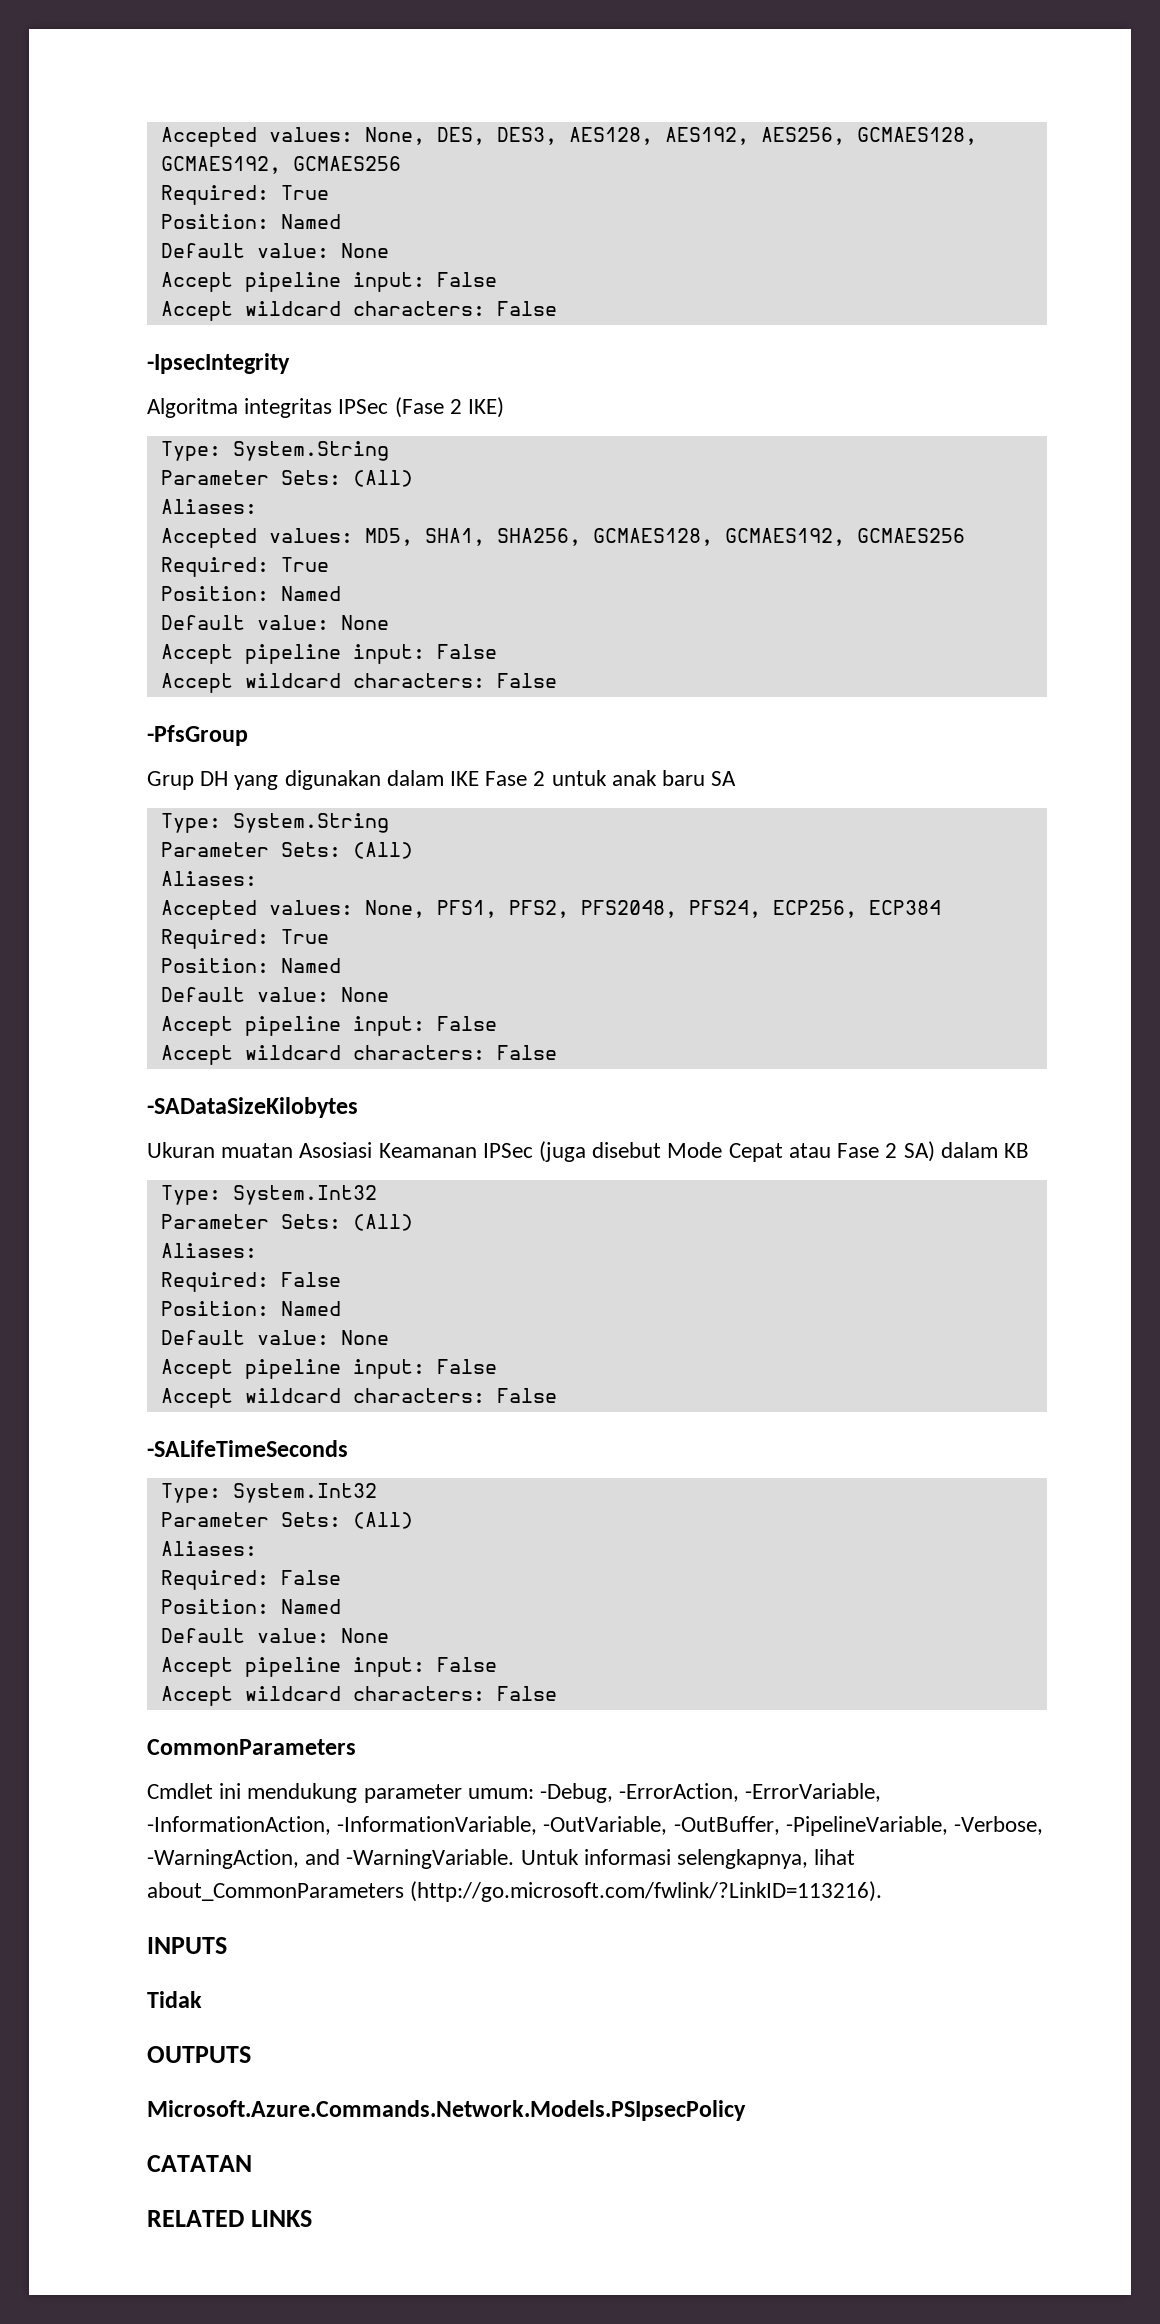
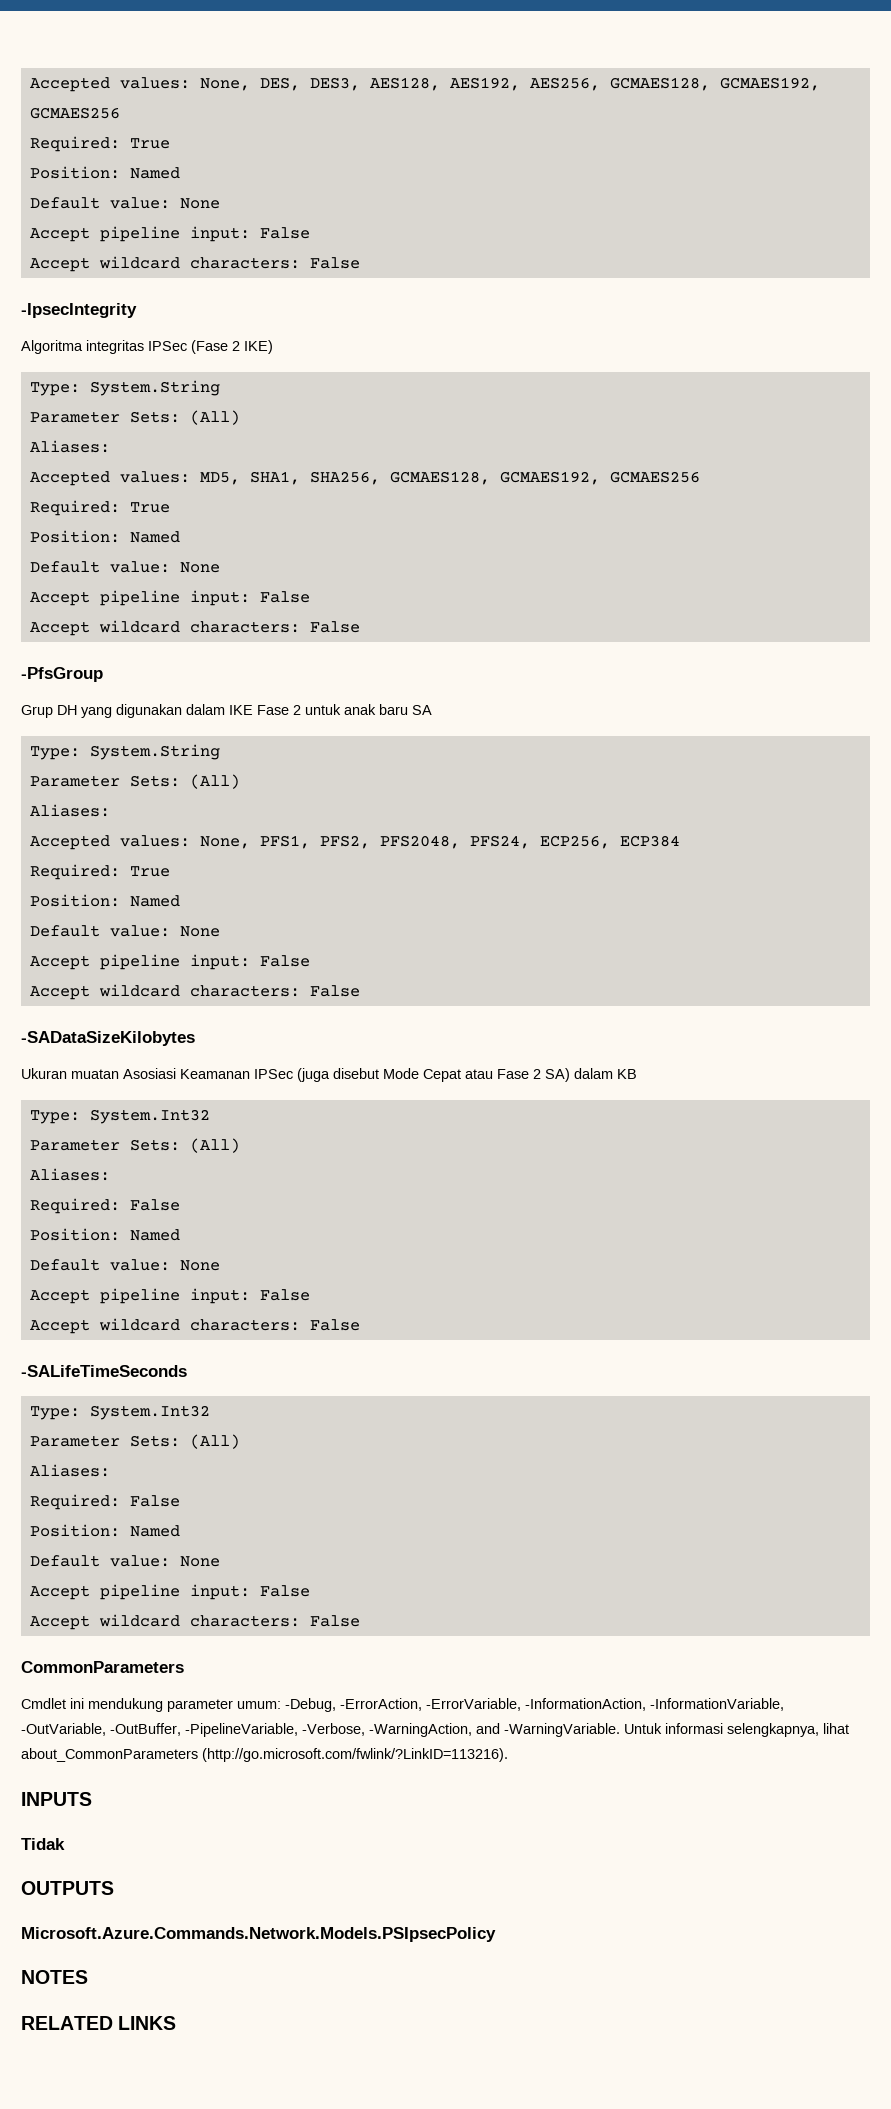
- CATATAN
+ NOTES

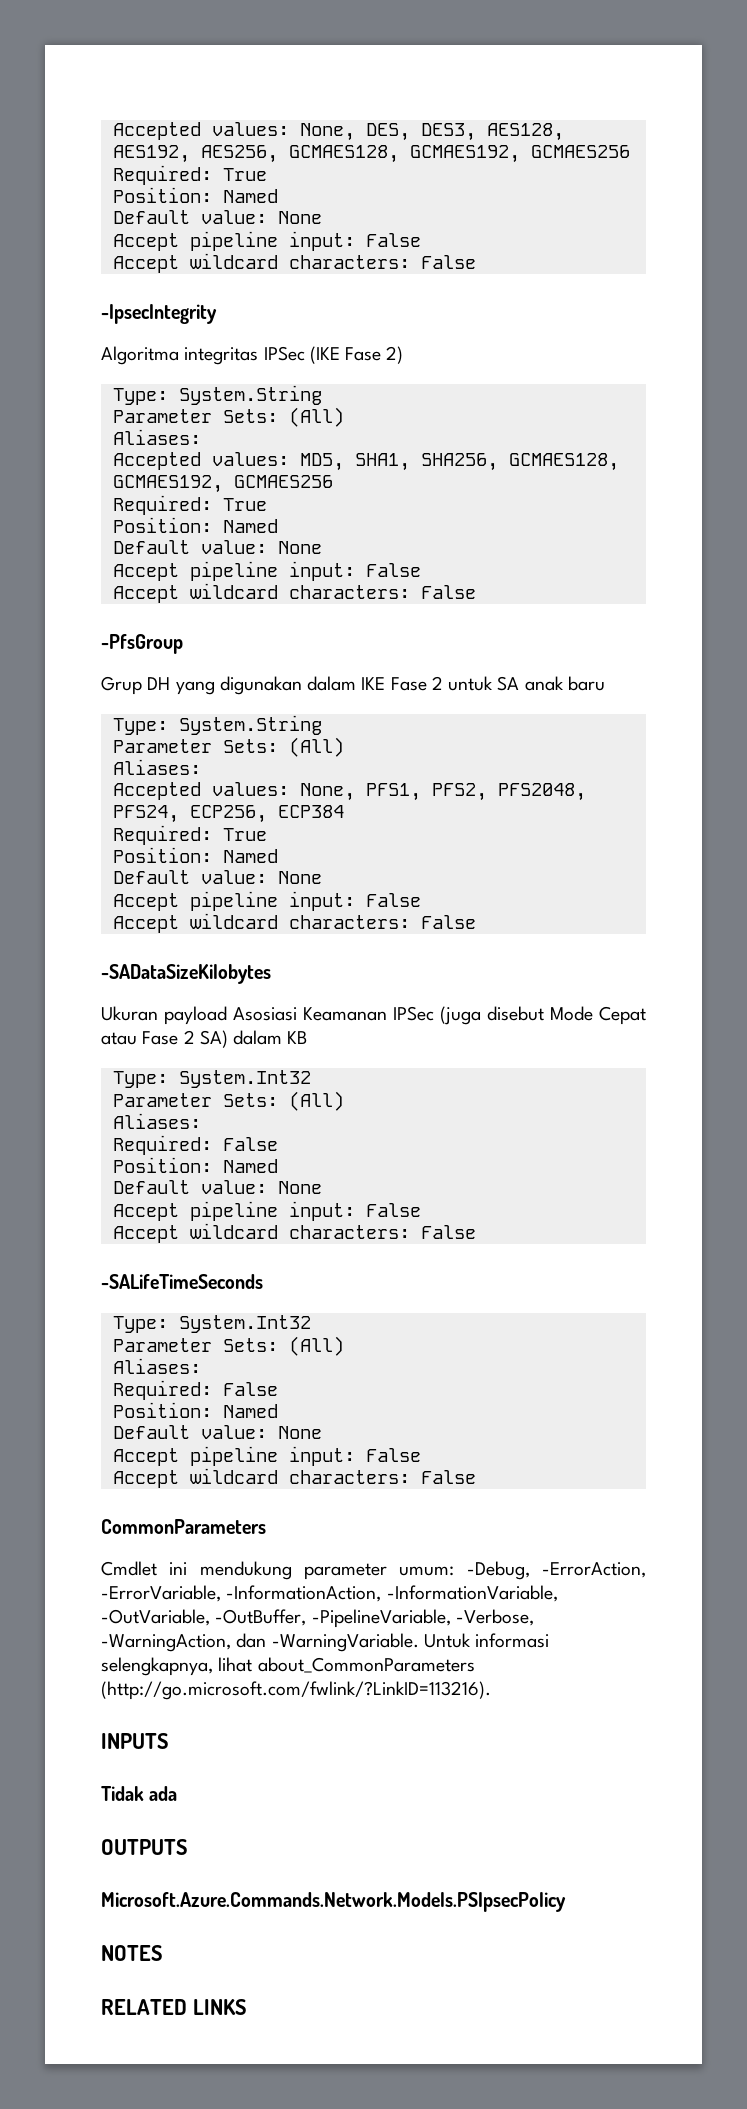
- Algoritma integritas IPSec (Fase 2 IKE)
+ Algoritma integritas IPSec (IKE Fase 2)
- Grup DH yang digunakan dalam IKE Fase 2 untuk anak baru SA
+ Grup DH yang digunakan dalam IKE Fase 2 untuk SA anak baru
- Ukuran muatan Asosiasi Keamanan IPSec (juga disebut Mode Cepat atau Fase 2 SA) dalam KB
+ Ukuran payload Asosiasi Keamanan IPSec (juga disebut Mode Cepat atau Fase 2 SA) dalam KB
- Cmdlet ini mendukung parameter umum: -Debug, -ErrorAction, -ErrorVariable, -InformationAction, -InformationVariable, -OutVariable, -OutBuffer, -PipelineVariable, -Verbose, -WarningAction, and -WarningVariable.
+ Cmdlet ini mendukung parameter umum: -Debug, -ErrorAction, -ErrorVariable, -InformationAction, -InformationVariable, -OutVariable, -OutBuffer, -PipelineVariable, -Verbose, -WarningAction, dan -WarningVariable.
- Tidak
+ Tidak ada

